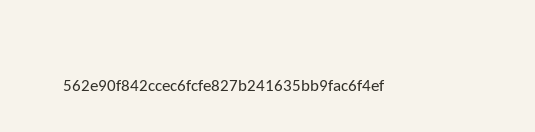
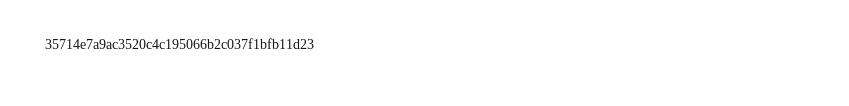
- 562e90f842ccec6fcfe827b241635bb9fac6f4ef
+ 35714e7a9ac3520c4c195066b2c037f1bfb11d23

